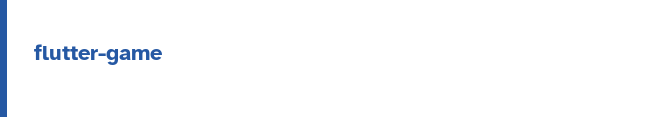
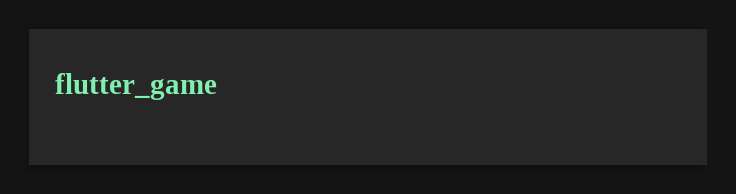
- flutter-game
+ flutter_game

